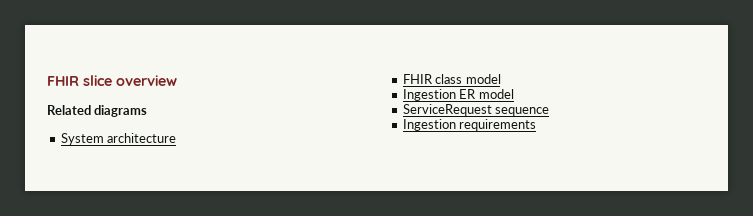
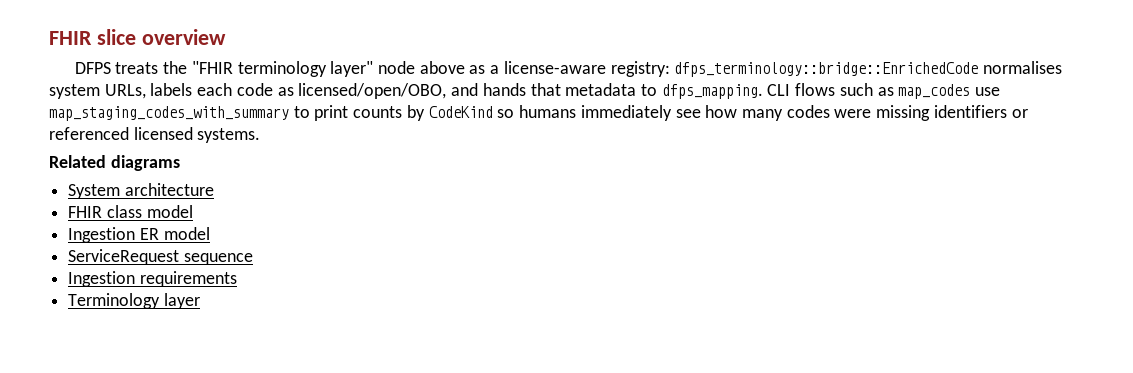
+ DFPS treats the "FHIR terminology layer" node above as a license-aware registry: dfps_terminology::bridge::EnrichedCode normalises system URLs, labels each code as licensed/open/OBO, and hands that metadata to dfps_mapping. CLI flows such as map_codes use map_staging_codes_with_summary to print counts by CodeKind so humans immediately see how many codes were missing identifiers or referenced licensed systems.
+ Terminology layer

